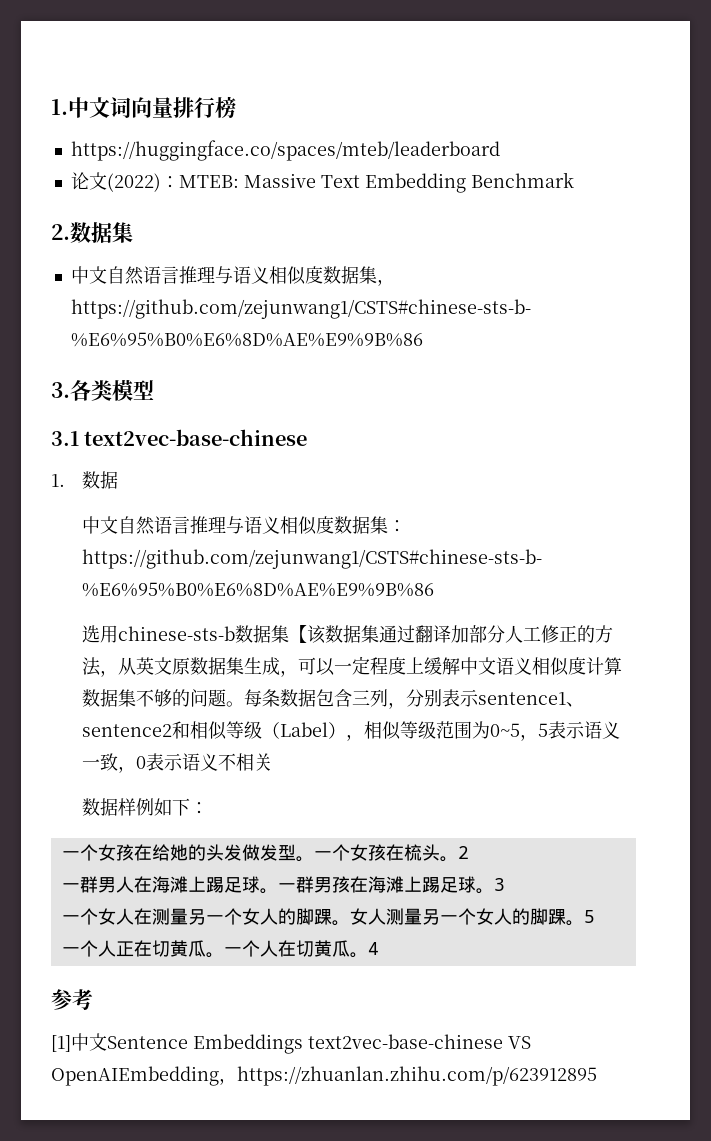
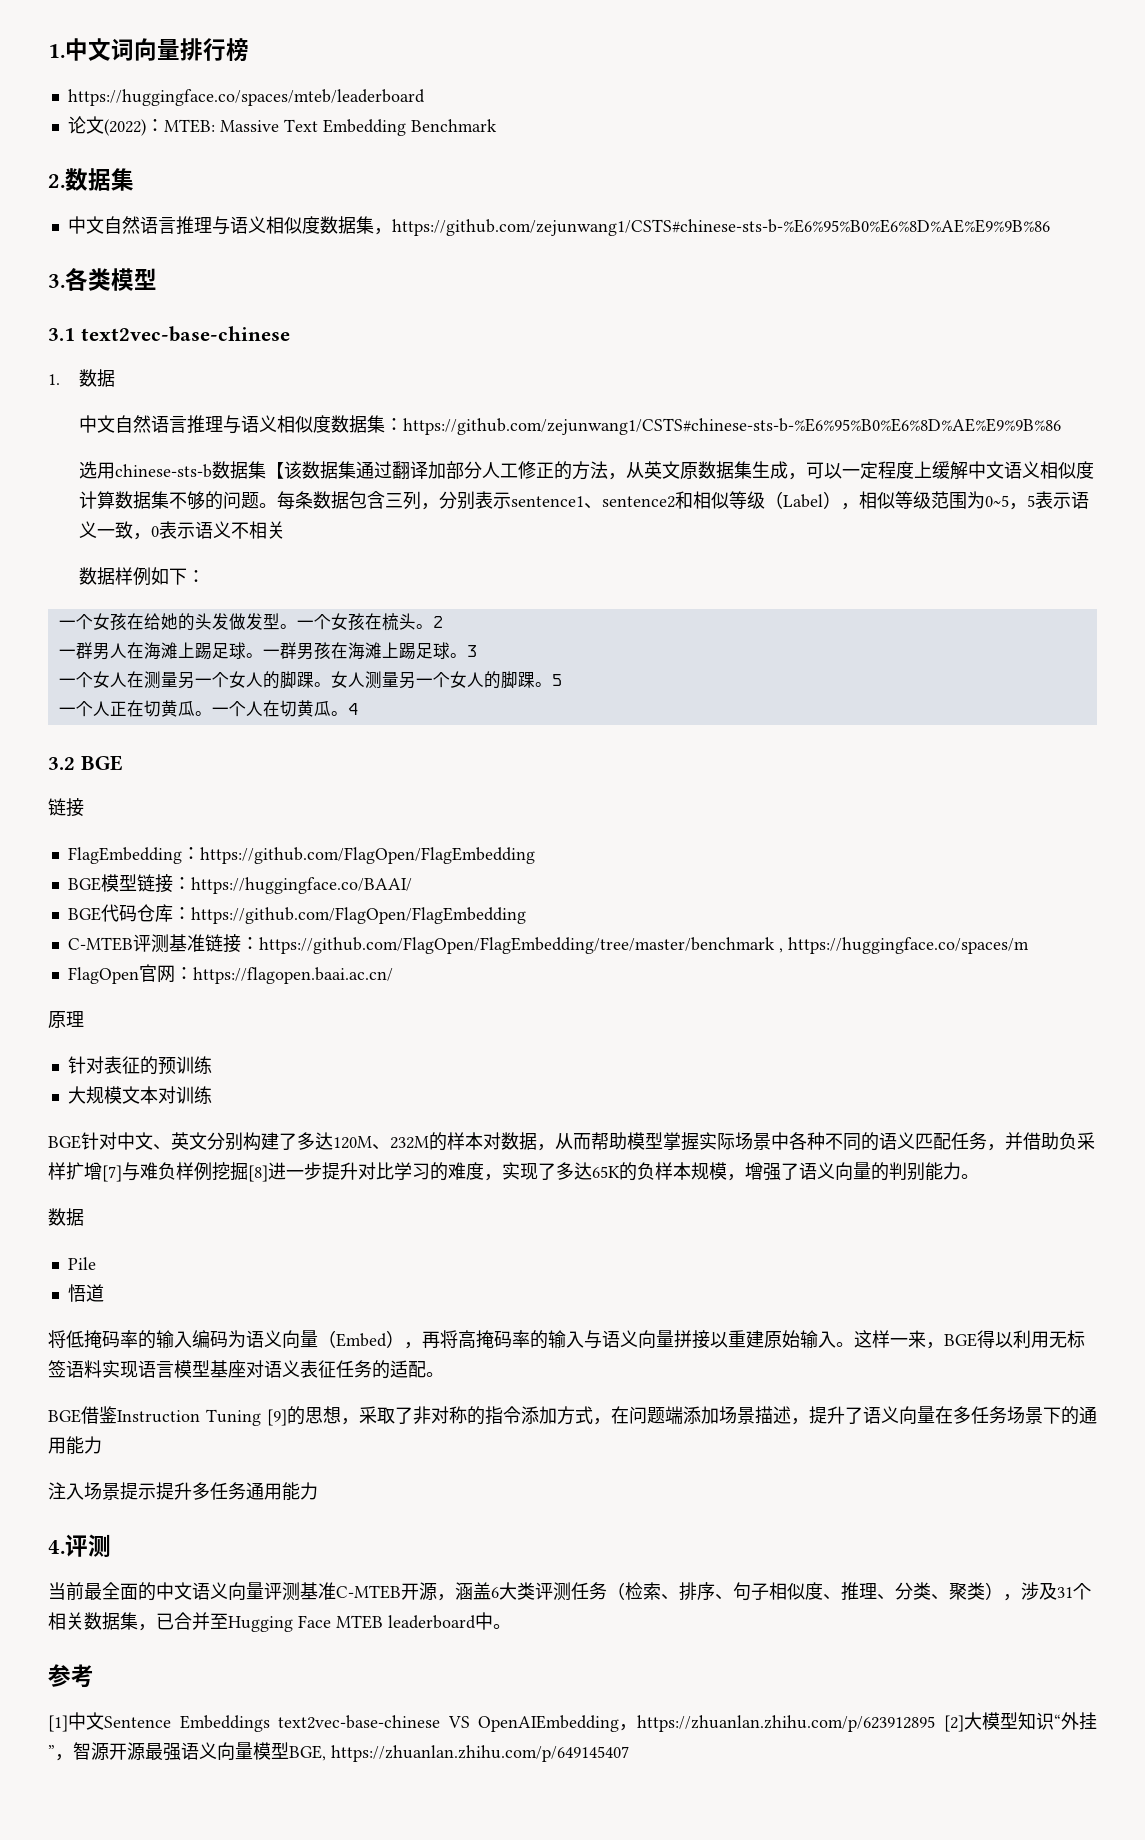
+ 3.2 BGE
+ 链接
+ FlagEmbedding：https://github.com/FlagOpen/FlagEmbedding
+ BGE模型链接：https://huggingface.co/BAAI/
+ BGE代码仓库：https://github.com/FlagOpen/FlagEmbedding
+ C-MTEB评测基准链接：https://github.com/FlagOpen/FlagEmbedding/tree/master/benchmark , https://huggingface.co/spaces/m
+ FlagOpen官网：https://flagopen.baai.ac.cn/
+ 原理
+ 针对表征的预训练
+ 大规模文本对训练
+ BGE针对中文、英文分别构建了多达120M、232M的样本对数据，从而帮助模型掌握实际场景中各种不同的语义匹配任务，并借助负采样扩增[7]与难负样例挖掘[8]进一步提升对比学习的难度，实现了多达65K的负样本规模，增强了语义向量的判别能力。
+ 数据
+ Pile
+ 悟道
+ 将低掩码率的输入编码为语义向量（Embed），再将高掩码率的输入与语义向量拼接以重建原始输入。这样一来，BGE得以利用无标签语料实现语言模型基座对语义表征任务的适配。
+ BGE借鉴Instruction Tuning [9]的思想，采取了非对称的指令添加方式，在问题端添加场景描述，提升了语义向量在多任务场景下的通用能力
+ 注入场景提示提升多任务通用能力
+ 4.评测
+ 当前最全面的中文语义向量评测基准C-MTEB开源，涵盖6大类评测任务（检索、排序、句子相似度、推理、分类、聚类），涉及31个相关数据集，已合并至Hugging Face MTEB leaderboard中。
- [1]中文Sentence Embeddings text2vec-base-chinese VS OpenAIEmbedding，https://zhuanlan.zhihu.com/p/623912895
+ [1]中文Sentence Embeddings text2vec-base-chinese VS OpenAIEmbedding，https://zhuanlan.zhihu.com/p/623912895 [2]大模型知识“外挂”，智源开源最强语义向量模型BGE, https://zhuanlan.zhihu.com/p/649145407

